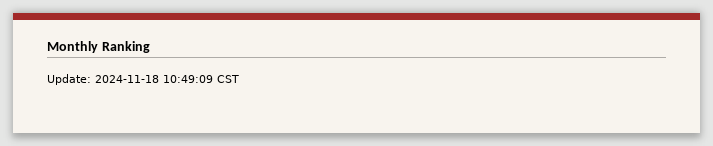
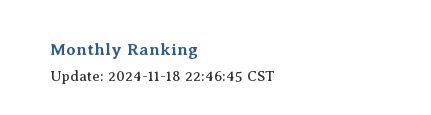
- Update: 2024-11-18 10:49:09 CST
+ Update: 2024-11-18 22:46:45 CST

